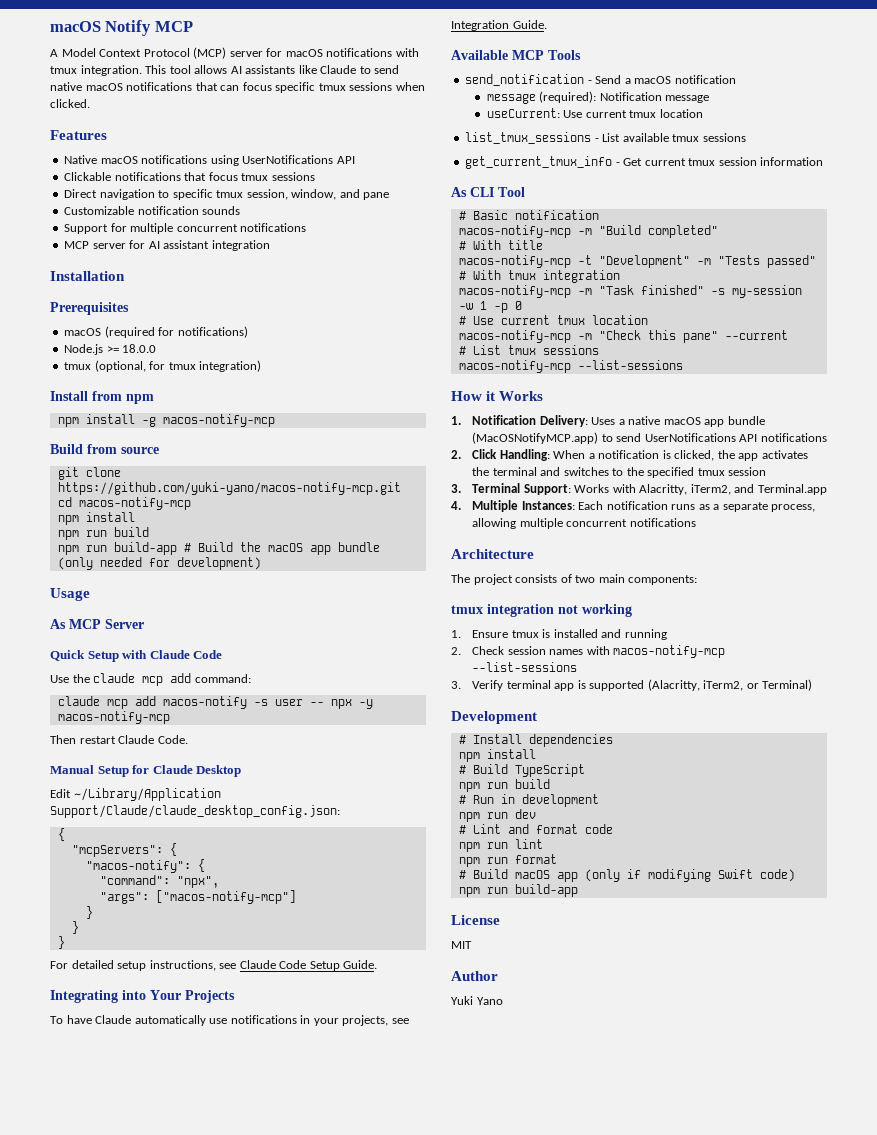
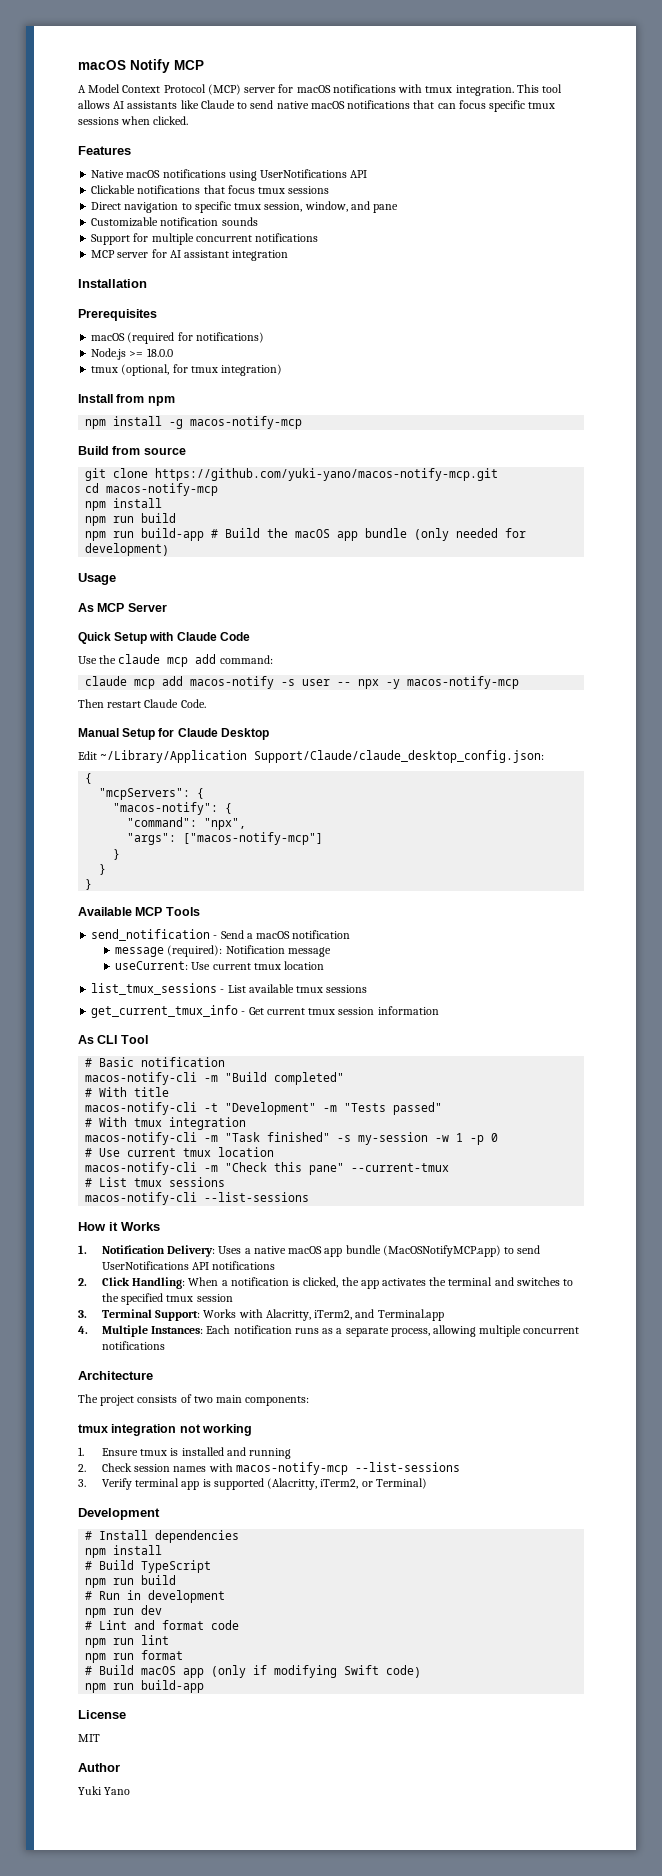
- For detailed setup instructions, see Claude Code Setup Guide.
- Integrating into Your Projects
- To have Claude automatically use notifications in your projects, see Integration Guide.
- macos-notify-mcp -m "Build completed"
+ macos-notify-cli -m "Build completed"
- macos-notify-mcp -t "Development" -m "Tests passed"
+ macos-notify-cli -t "Development" -m "Tests passed"
- macos-notify-mcp -m "Task finished" -s my-session -w 1 -p 0
+ macos-notify-cli -m "Task finished" -s my-session -w 1 -p 0
- macos-notify-mcp -m "Check this pane" --current
+ macos-notify-cli -m "Check this pane" --current-tmux
  # List tmux sessions
- macos-notify-mcp --list-sessions
+ macos-notify-cli --list-sessions

